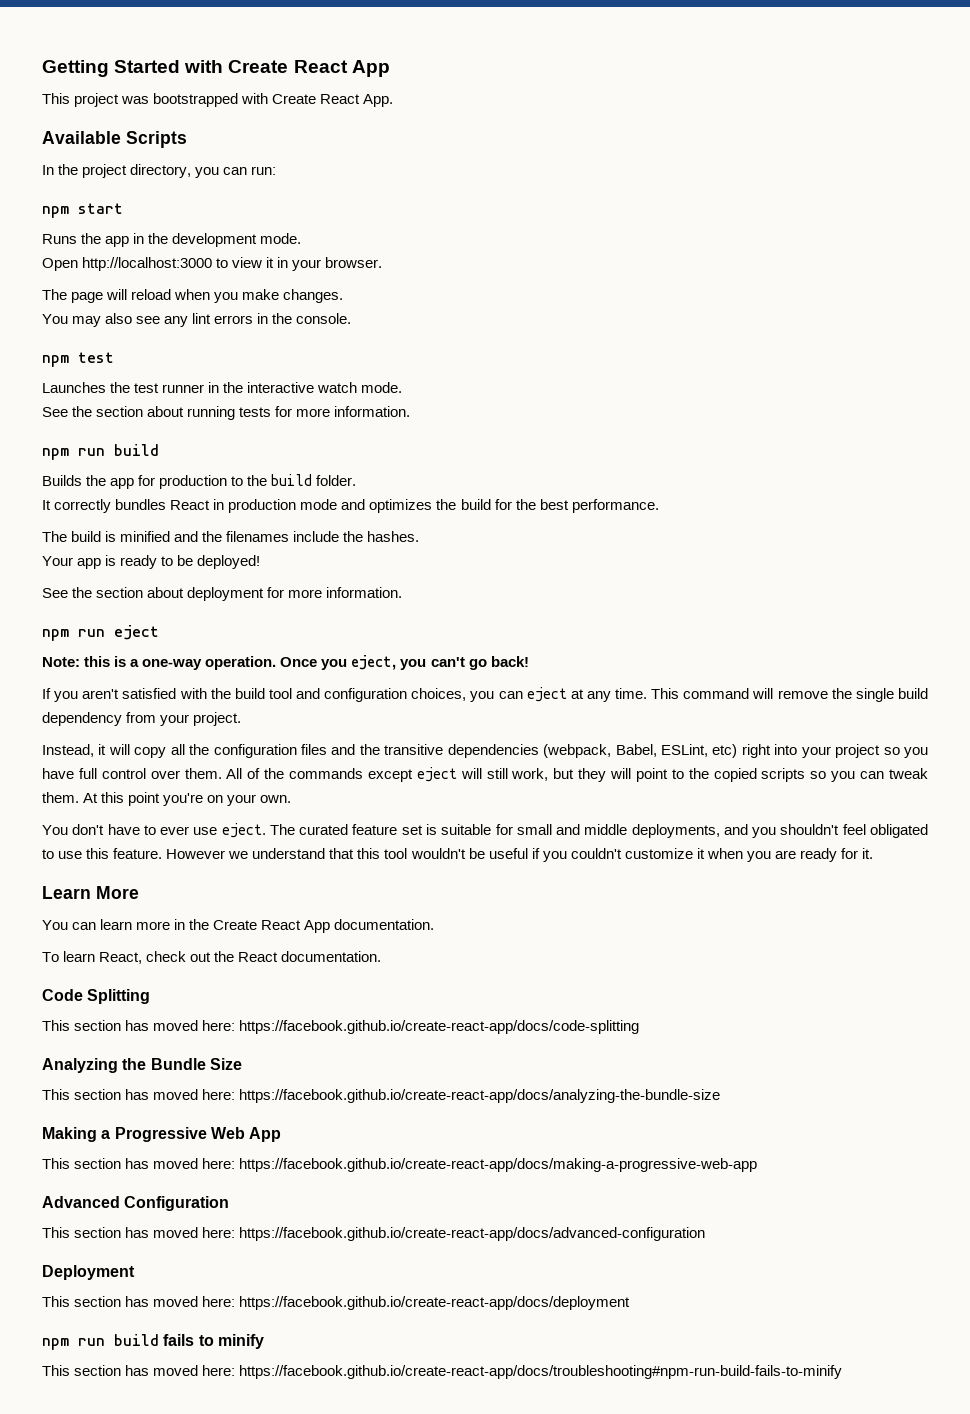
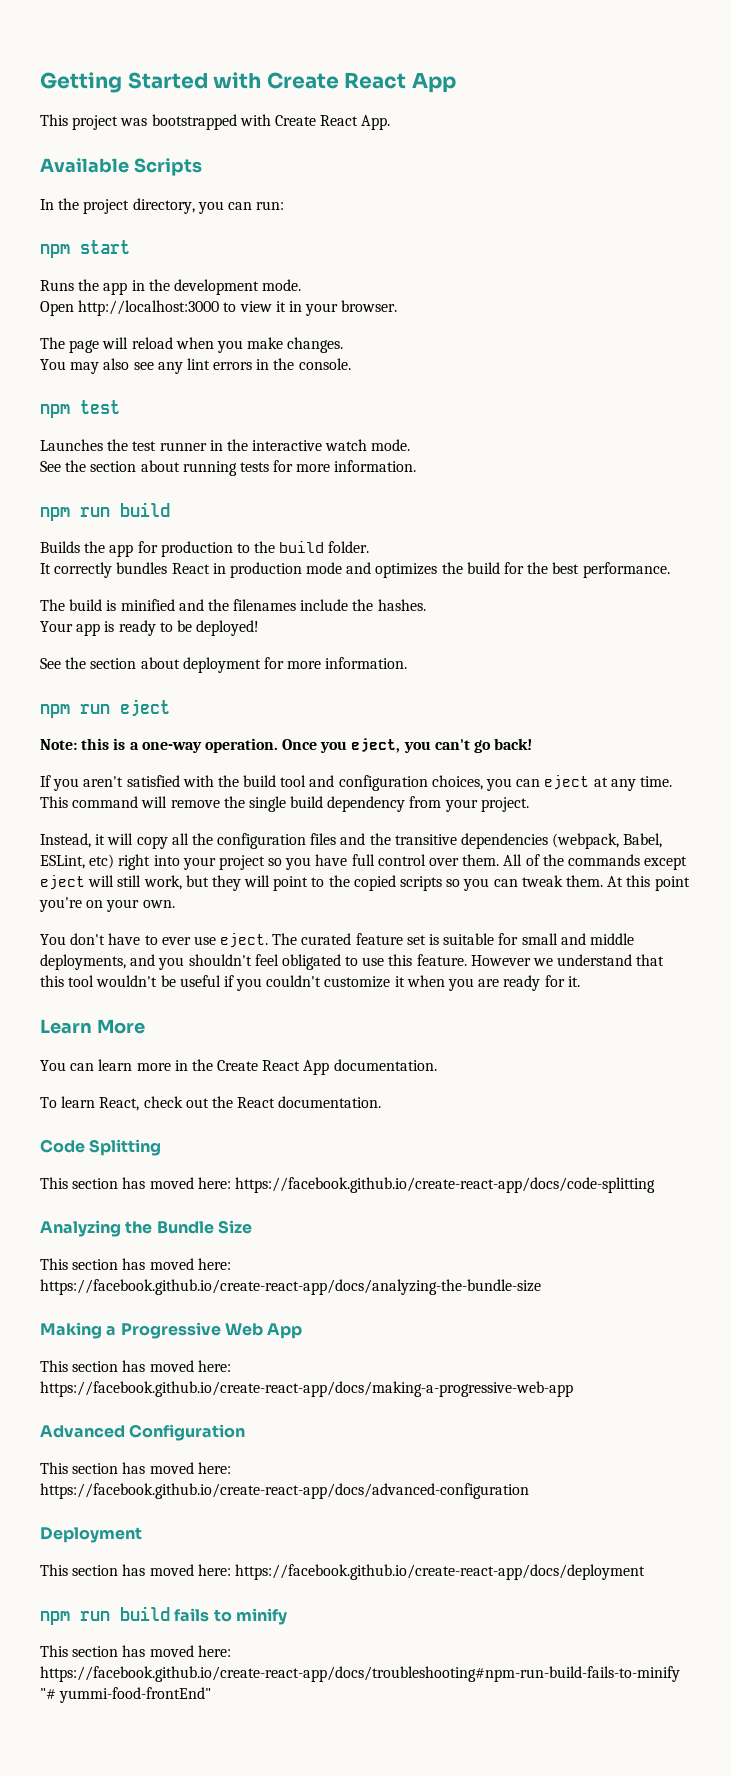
- This section has moved here: https://facebook.github.io/create-react-app/docs/troubleshooting#npm-run-build-fails-to-minify
+ This section has moved here: https://facebook.github.io/create-react-app/docs/troubleshooting#npm-run-build-fails-to-minify "# yummi-food-frontEnd"

